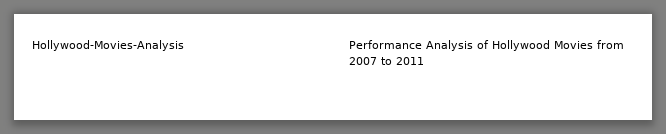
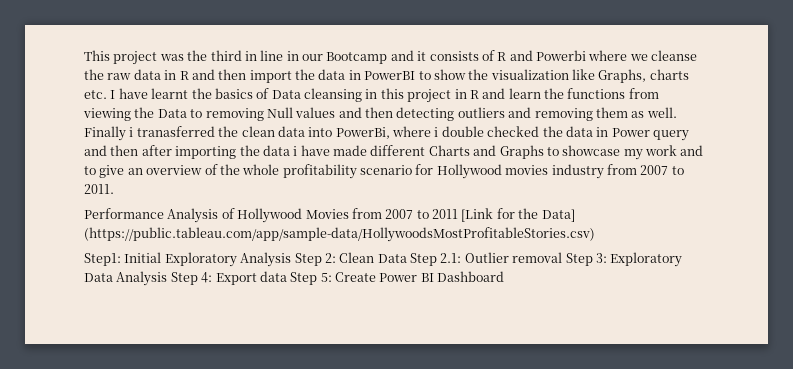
- Hollywood-Movies-Analysis
+ This project was the third in line in our Bootcamp and it consists of R and Powerbi where we cleanse the raw data in R and then import the data in PowerBI to show the visualization like Graphs, charts etc. I have learnt the basics of Data cleansing in this project in R and learn the functions from viewing the Data to removing Null values and then detecting outliers and removing them as well. Finally i tranasferred the clean data into PowerBi, where i double checked the data in Power query and then after importing the data i have made different Charts and Graphs to showcase my work and to give an overview of the whole profitability scenario for Hollywood movies industry from 2007 to 2011.
- Performance Analysis of Hollywood Movies from 2007 to 2011
+ Performance Analysis of Hollywood Movies from 2007 to 2011 [Link for the Data] (https://public.tableau.com/app/sample-data/HollywoodsMostProfitableStories.csv)
+ Step1: Initial Exploratory Analysis Step 2: Clean Data Step 2.1: Outlier removal Step 3: Exploratory Data Analysis Step 4: Export data Step 5: Create Power BI Dashboard

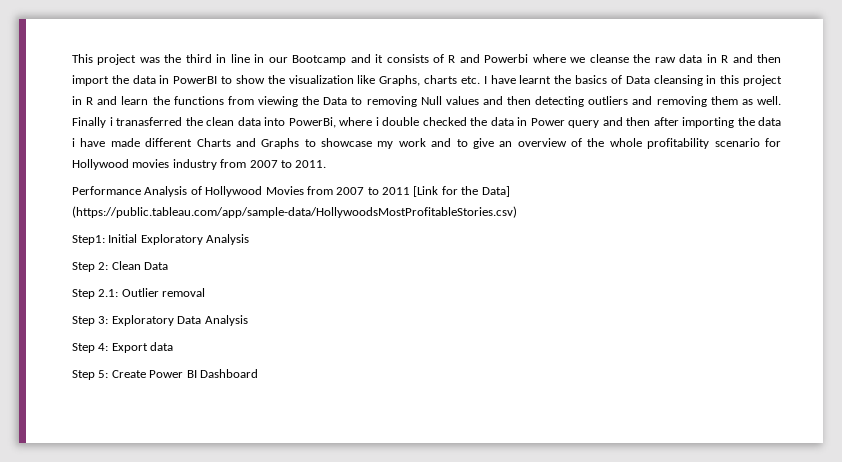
- Step1: Initial Exploratory Analysis Step 2: Clean Data Step 2.1: Outlier removal Step 3: Exploratory Data Analysis Step 4: Export data Step 5: Create Power BI Dashboard
+ Step1: Initial Exploratory Analysis
+ Step 2: Clean Data
+ Step 2.1: Outlier removal
+ Step 3: Exploratory Data Analysis
+ Step 4: Export data
+ Step 5: Create Power BI Dashboard

